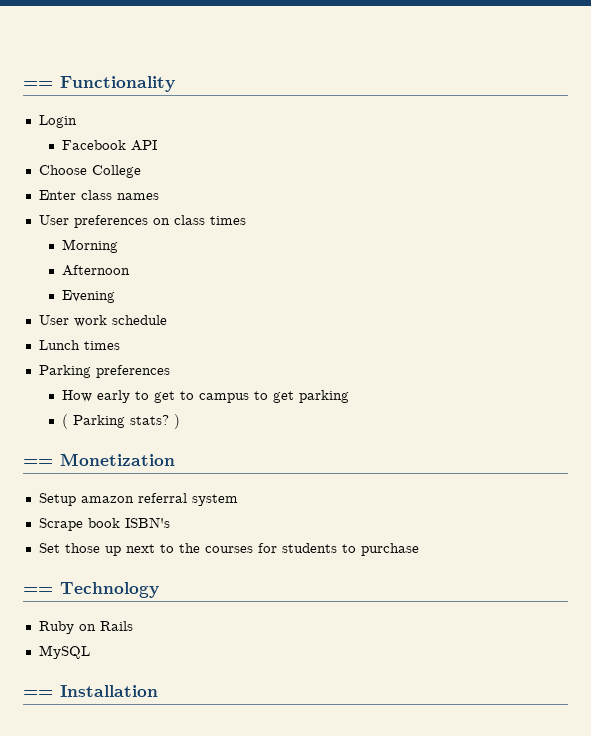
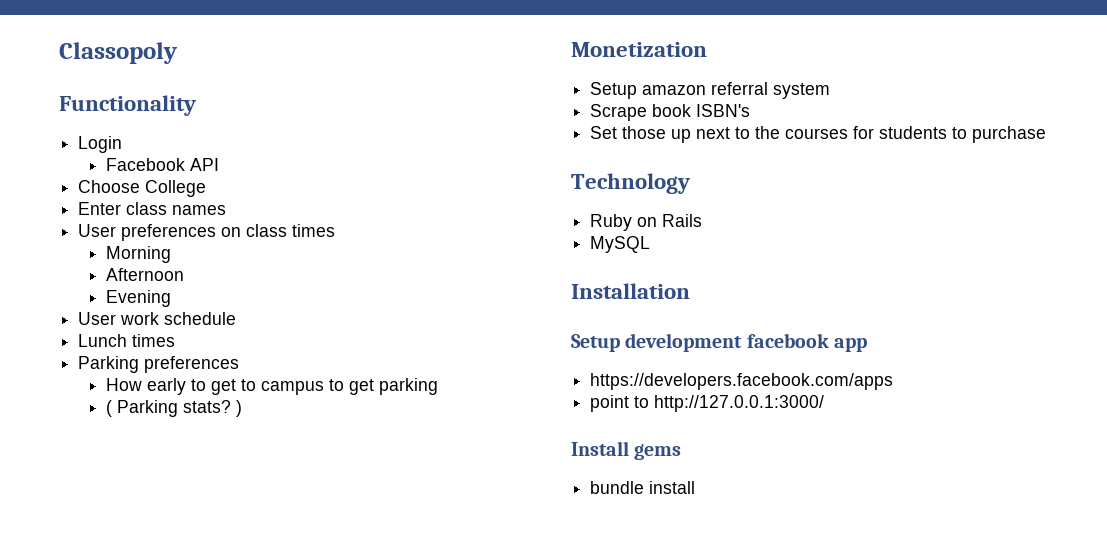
- == Functionality
+ Classopoly
+ Functionality
- == Monetization
+ Monetization
- == Technology
+ Technology
- == Installation
+ Installation
+ Setup development facebook app
+ https://developers.facebook.com/apps
+ point to http://127.0.0.1:3000/
+ Install gems
+ bundle install

